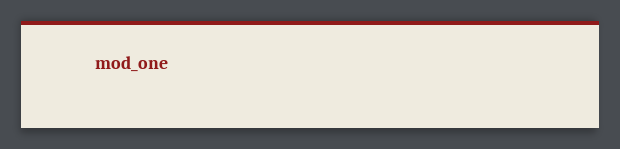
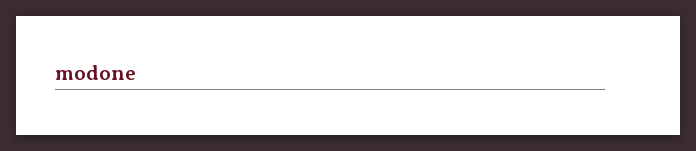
- mod_one
+ modone

